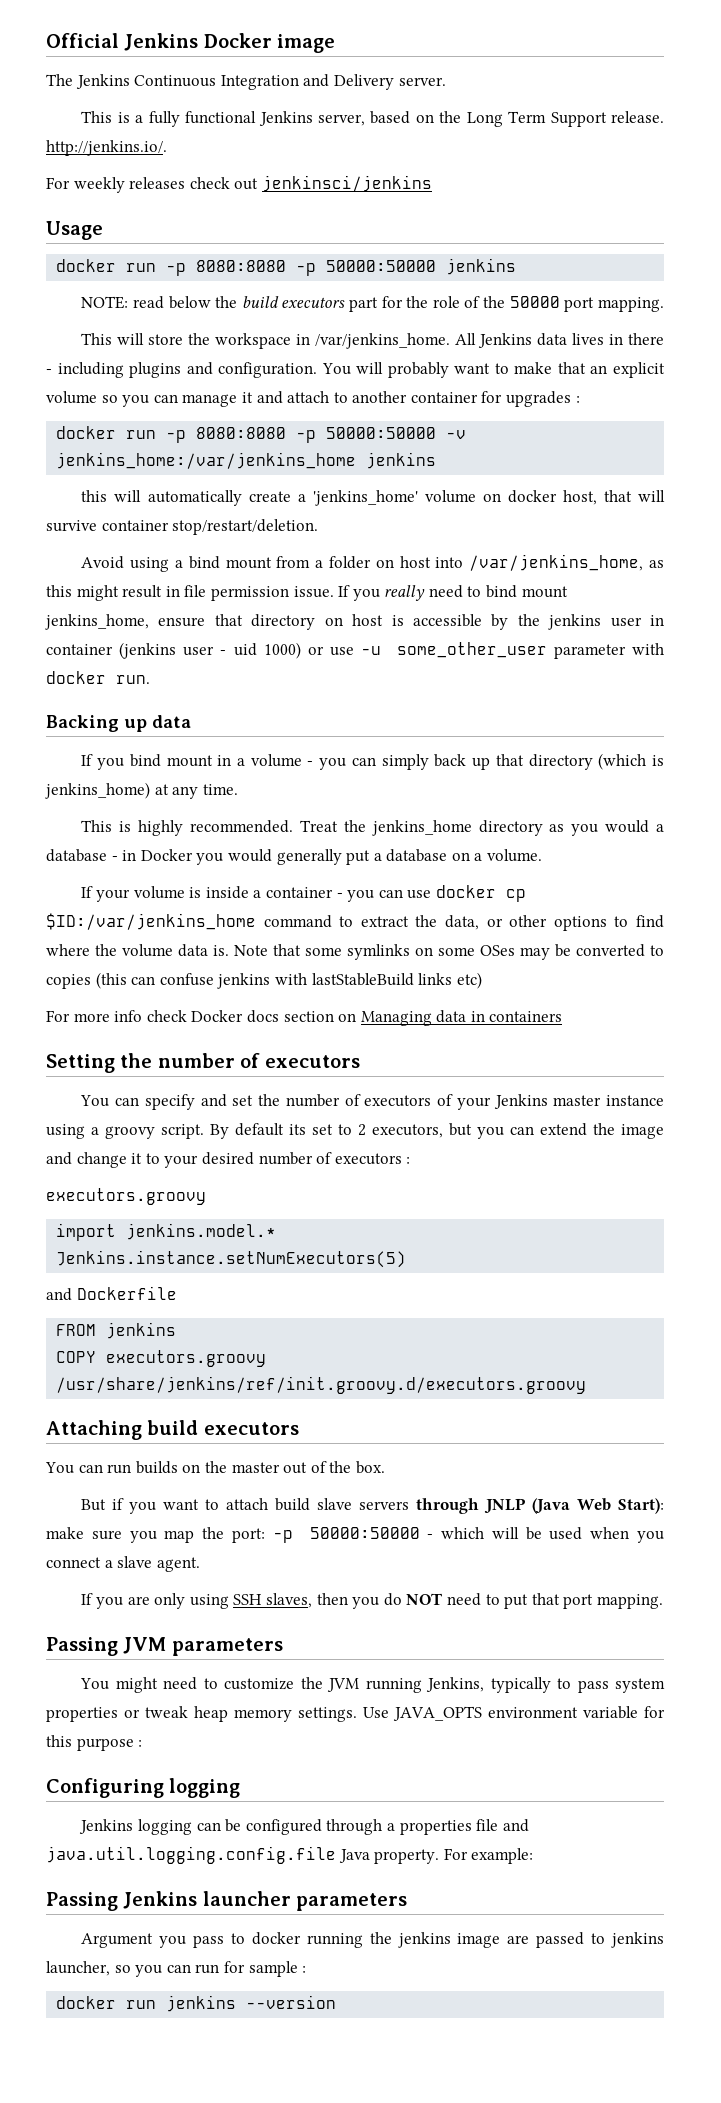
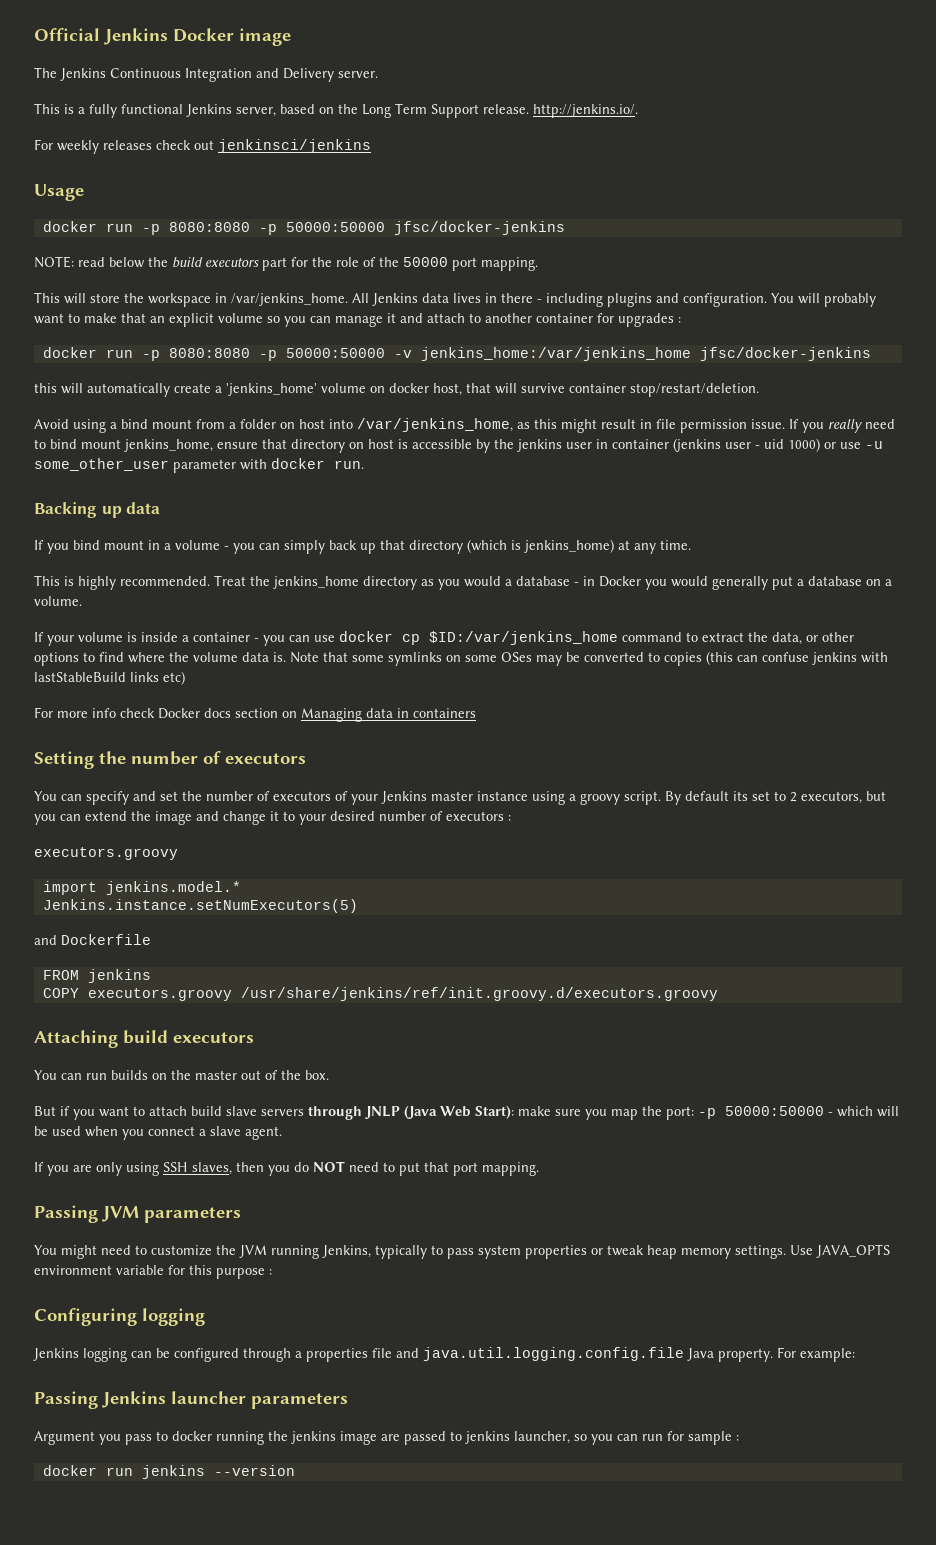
- docker run -p 8080:8080 -p 50000:50000 jenkins
+ docker run -p 8080:8080 -p 50000:50000 jfsc/docker-jenkins
- docker run -p 8080:8080 -p 50000:50000 -v jenkins_home:/var/jenkins_home jenkins
+ docker run -p 8080:8080 -p 50000:50000 -v jenkins_home:/var/jenkins_home jfsc/docker-jenkins

